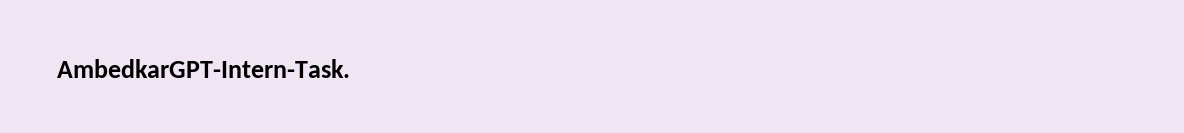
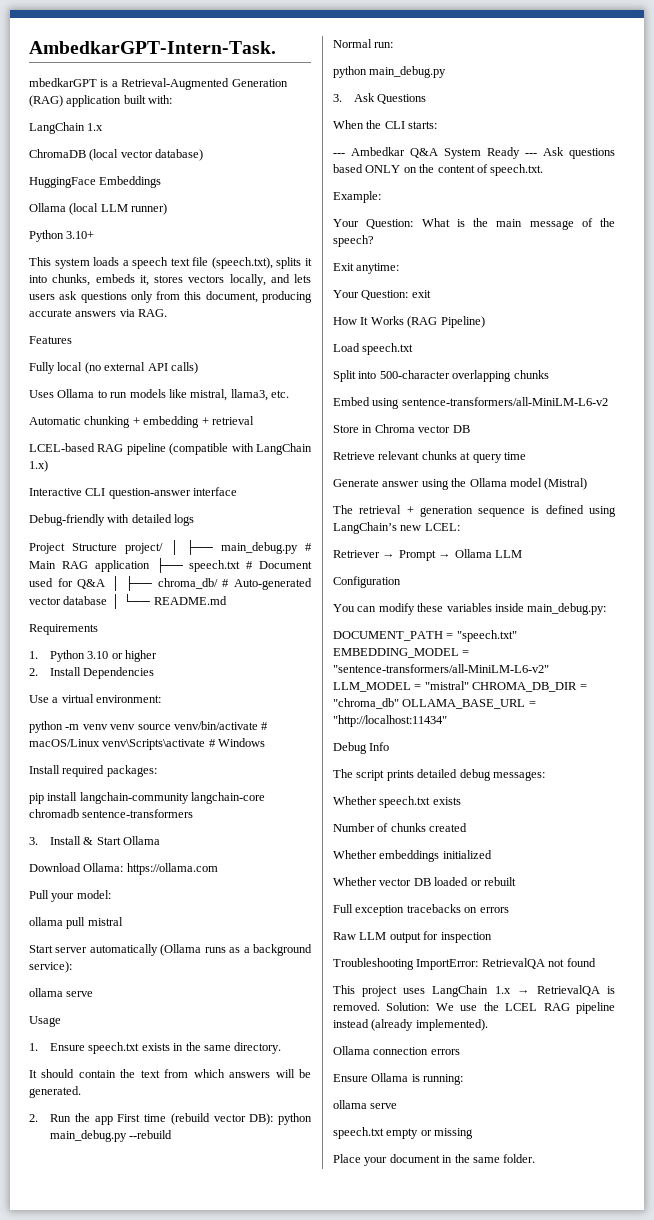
+ mbedkarGPT is a Retrieval-Augmented Generation (RAG) application built with:
+ LangChain 1.x
+ ChromaDB (local vector database)
+ HuggingFace Embeddings
+ Ollama (local LLM runner)
+ Python 3.10+
+ This system loads a speech text file (speech.txt), splits it into chunks, embeds it, stores vectors locally, and lets users ask questions only from this document, producing accurate answers via RAG.
+ Features
+ Fully local (no external API calls)
+ Uses Ollama to run models like mistral, llama3, etc.
+ Automatic chunking + embedding + retrieval
+ LCEL-based RAG pipeline (compatible with LangChain 1.x)
+ Interactive CLI question-answer interface
+ Debug-friendly with detailed logs
+ Project Structure project/ │ ├── main_debug.py # Main RAG application ├── speech.txt # Document used for Q&A │ ├── chroma_db/ # Auto-generated vector database │ └── README.md
+ Requirements
+ 1. Python 3.10 or higher
+ 2. Install Dependencies
+ Use a virtual environment:
+ python -m venv venv source venv/bin/activate # macOS/Linux venv\Scripts\activate # Windows
+ Install required packages:
+ pip install langchain-community langchain-core chromadb sentence-transformers
+ 3. Install & Start Ollama
+ Download Ollama: https://ollama.com
+ Pull your model:
+ ollama pull mistral
+ Start server automatically (Ollama runs as a background service):
+ ollama serve
+ Usage
+ 1. Ensure speech.txt exists in the same directory.
+ It should contain the text from which answers will be generated.
+ 2. Run the app First time (rebuild vector DB): python main_debug.py --rebuild
+ Normal run:
+ python main_debug.py
+ 3. Ask Questions
+ When the CLI starts:
+ --- Ambedkar Q&A System Ready --- Ask questions based ONLY on the content of speech.txt.
+ Example:
+ Your Question: What is the main message of the speech?
+ Exit anytime:
+ Your Question: exit
+ How It Works (RAG Pipeline)
+ Load speech.txt
+ Split into 500-character overlapping chunks
+ Embed using sentence-transformers/all-MiniLM-L6-v2
+ Store in Chroma vector DB
+ Retrieve relevant chunks at query time
+ Generate answer using the Ollama model (Mistral)
+ The retrieval + generation sequence is defined using LangChain’s new LCEL:
+ Retriever → Prompt → Ollama LLM
+ Configuration
+ You can modify these variables inside main_debug.py:
+ DOCUMENT_PATH = "speech.txt" EMBEDDING_MODEL = "sentence-transformers/all-MiniLM-L6-v2" LLM_MODEL = "mistral" CHROMA_DB_DIR = "chroma_db" OLLAMA_BASE_URL = "http://localhost:11434"
+ Debug Info
+ The script prints detailed debug messages:
+ Whether speech.txt exists
+ Number of chunks created
+ Whether embeddings initialized
+ Whether vector DB loaded or rebuilt
+ Full exception tracebacks on errors
+ Raw LLM output for inspection
+ Troubleshooting ImportError: RetrievalQA not found
+ This project uses LangChain 1.x → RetrievalQA is removed. Solution: We use the LCEL RAG pipeline instead (already implemented).
+ Ollama connection errors
+ Ensure Ollama is running:
+ ollama serve
+ speech.txt empty or missing
+ Place your document in the same folder.

